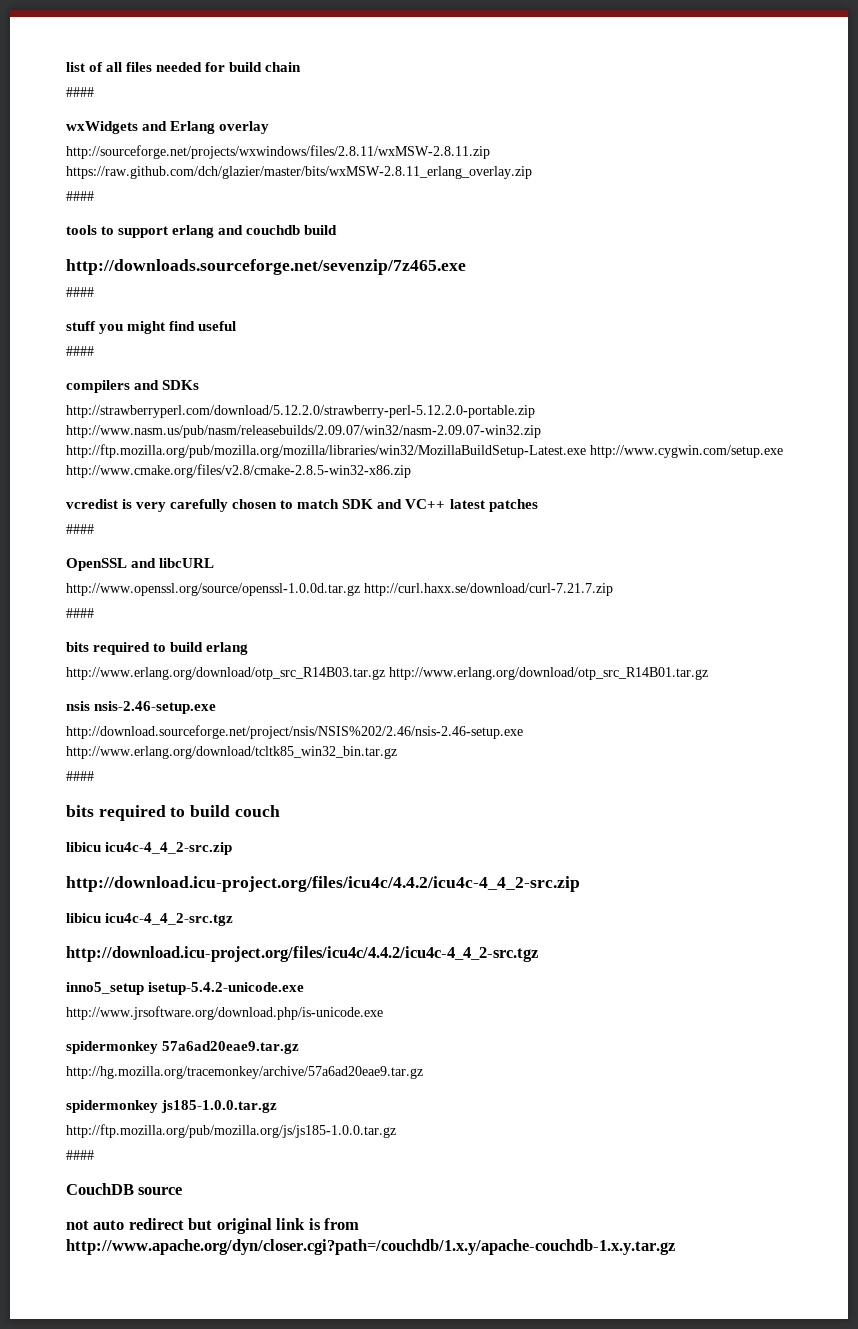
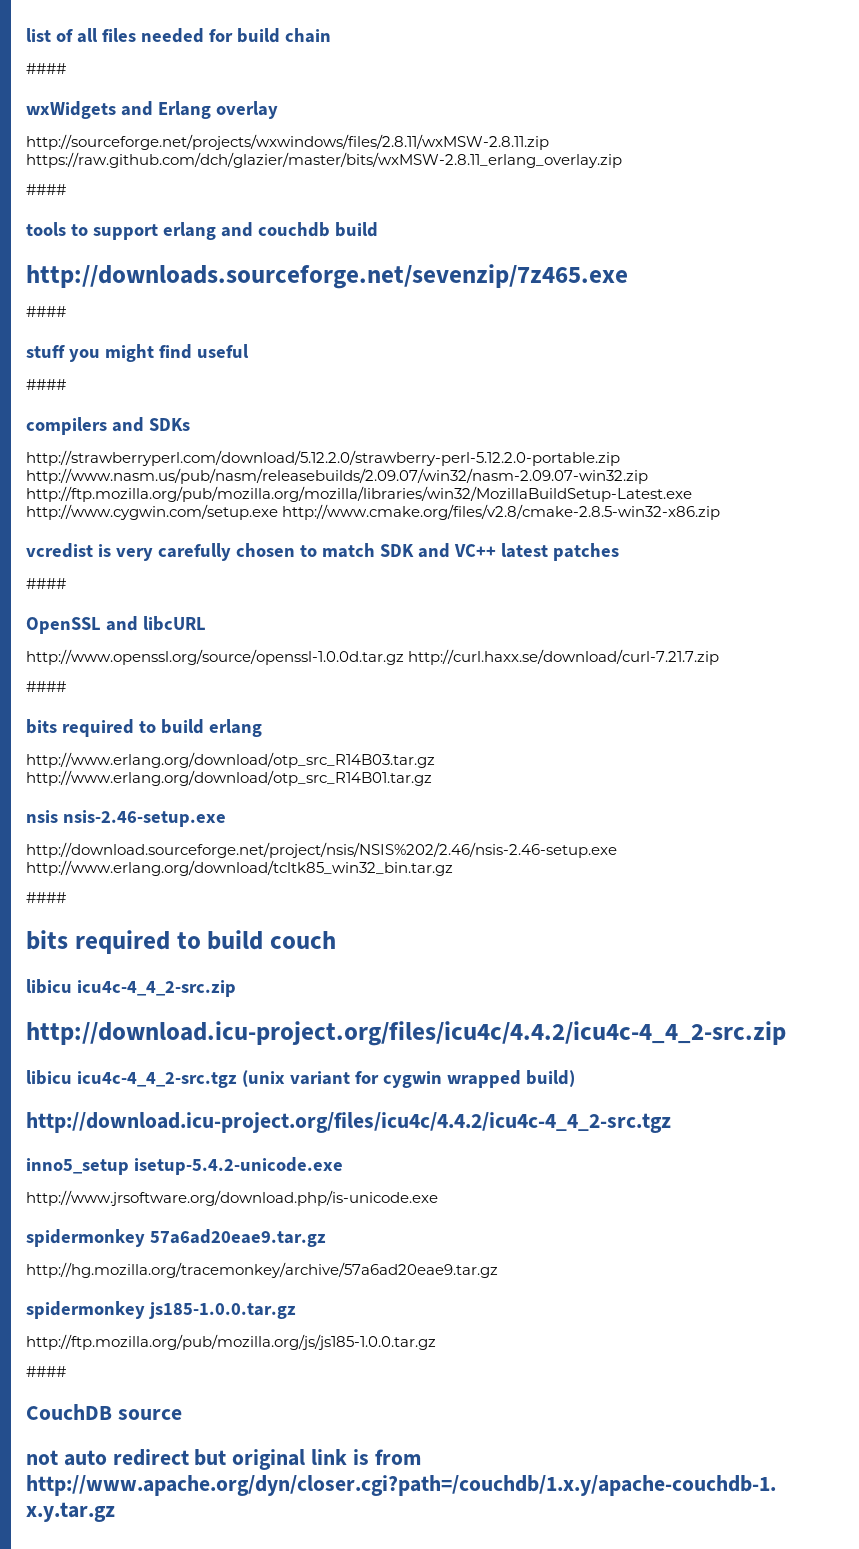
- libicu icu4c-4_4_2-src.tgz
+ libicu icu4c-4_4_2-src.tgz (unix variant for cygwin wrapped build)

